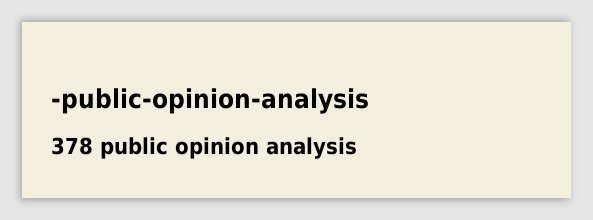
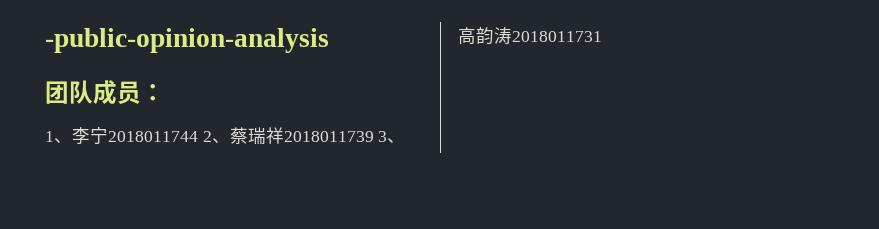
- 378 public opinion analysis
+ 团队成员：
+ 1、李宁2018011744 2、蔡瑞祥2018011739 3、高韵涛2018011731

